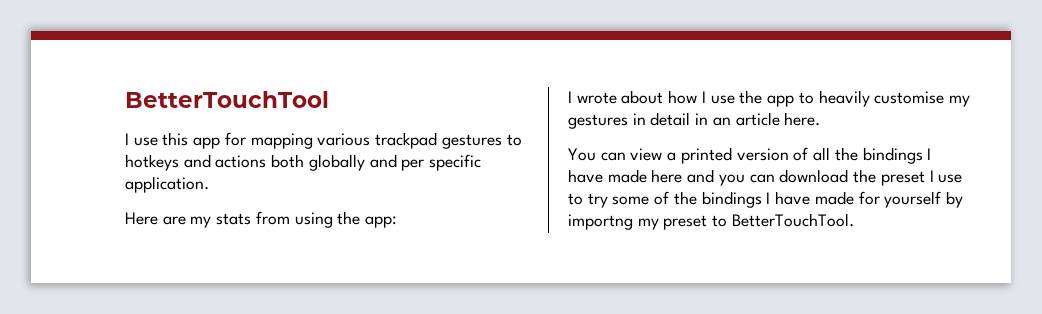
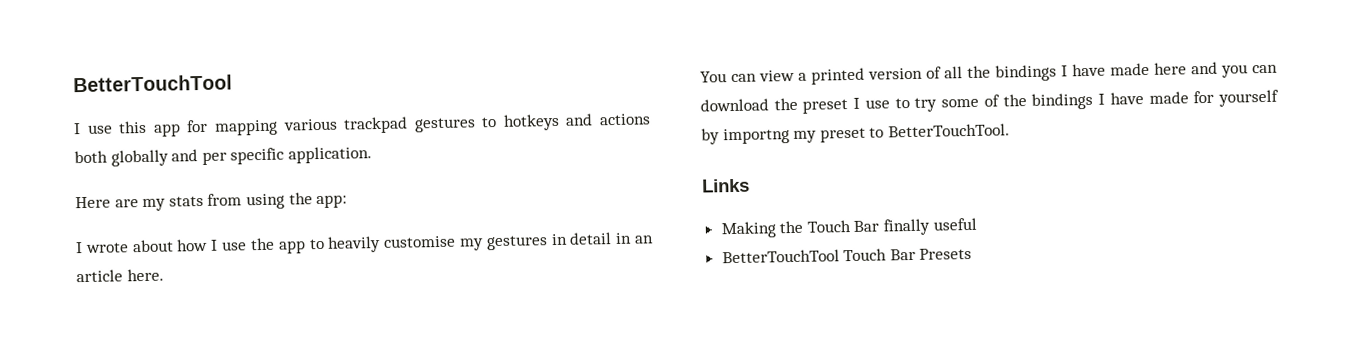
+ Links
+ Making the Touch Bar finally useful
+ BetterTouchTool Touch Bar Presets

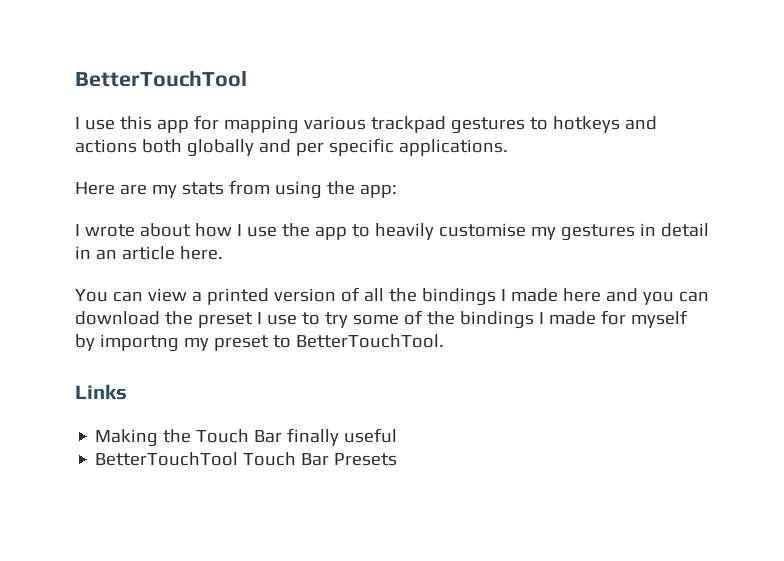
- I use this app for mapping various trackpad gestures to hotkeys and actions both globally and per specific application.
+ I use this app for mapping various trackpad gestures to hotkeys and actions both globally and per specific applications.
- You can view a printed version of all the bindings I have made here and you can download the preset I use to try some of the bindings I have made for yourself by importng my preset to BetterTouchTool.
+ You can view a printed version of all the bindings I made here and you can download the preset I use to try some of the bindings I made for myself by importng my preset to BetterTouchTool.

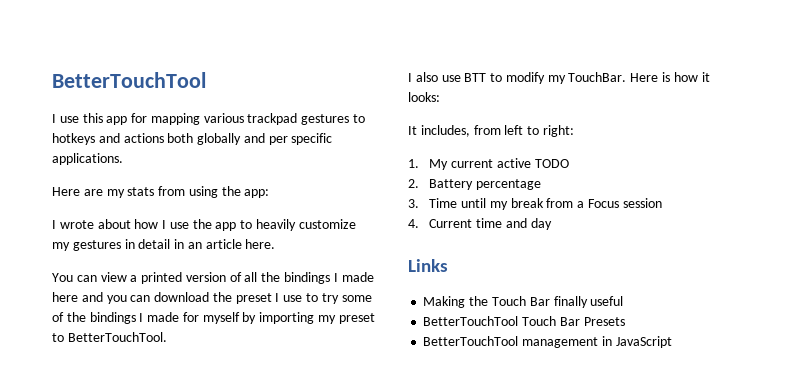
- I wrote about how I use the app to heavily customise my gestures in detail in an article here.
+ I wrote about how I use the app to heavily customize my gestures in detail in an article here.
- You can view a printed version of all the bindings I made here and you can download the preset I use to try some of the bindings I made for myself by importng my preset to BetterTouchTool.
+ You can view a printed version of all the bindings I made here and you can download the preset I use to try some of the bindings I made for myself by importing my preset to BetterTouchTool.
+ I also use BTT to modify my TouchBar. Here is how it looks:
+ It includes, from left to right:
+ 1. My current active TODO
+ 2. Battery percentage
+ 3. Time until my break from a Focus session
+ 4. Current time and day
+ BetterTouchTool management in JavaScript

